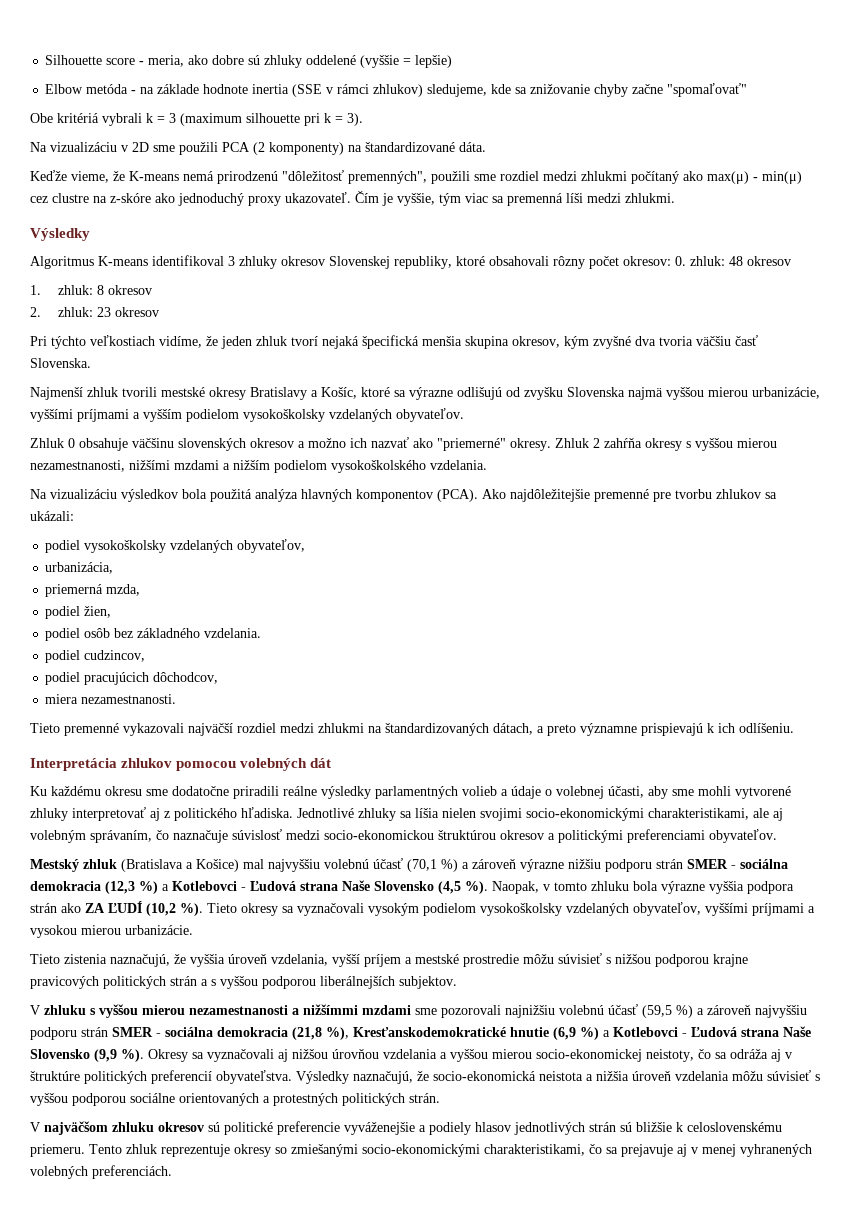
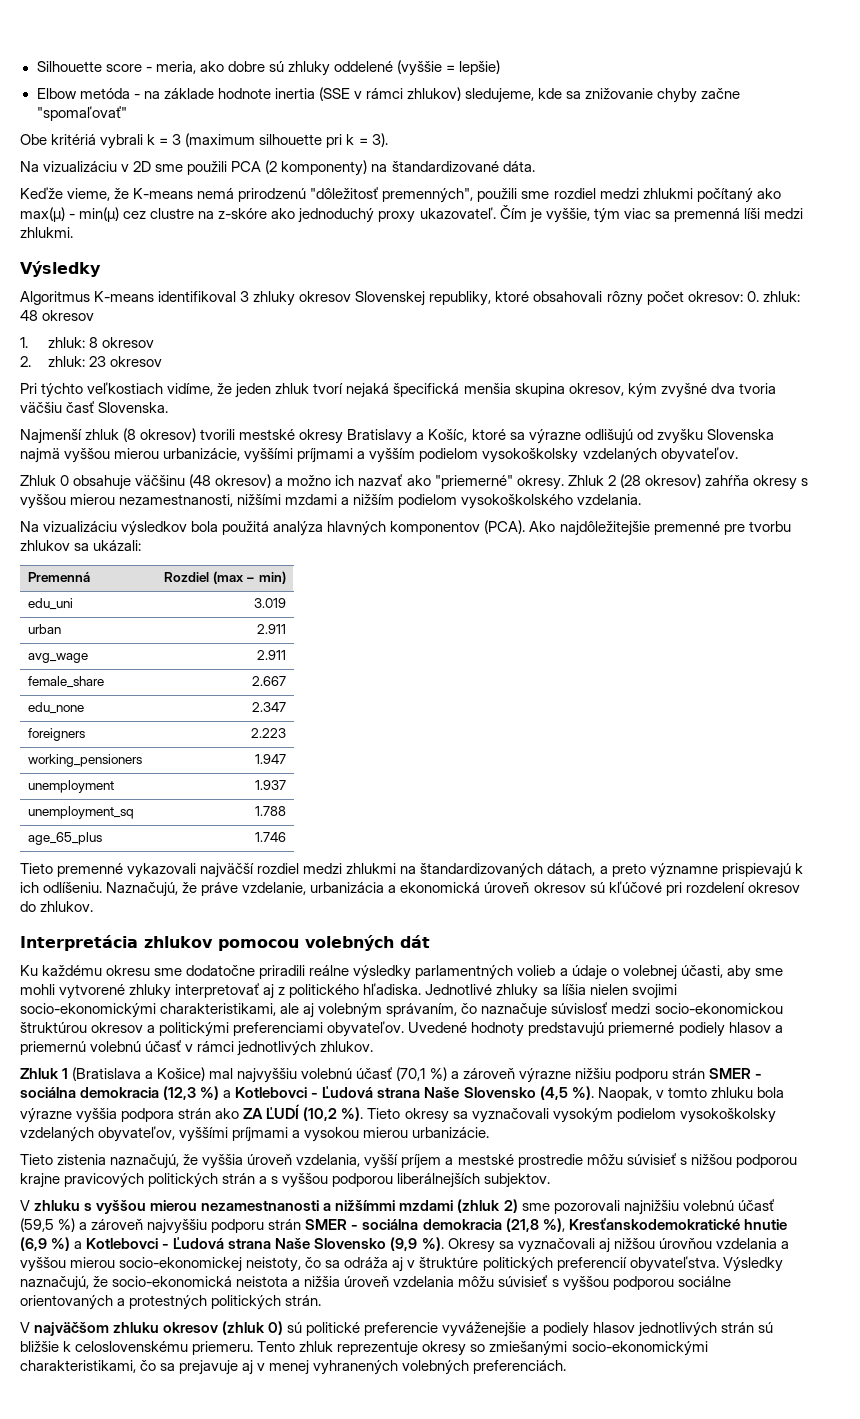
- Najmenší zhluk tvorili mestské okresy Bratislavy a Košíc, ktoré sa výrazne odlišujú od zvyšku Slovenska najmä vyššou mierou urbanizácie, vyššími príjmami a vyšším podielom vysokoškolsky vzdelaných obyvateľov.
+ Najmenší zhluk (8 okresov) tvorili mestské okresy Bratislavy a Košíc, ktoré sa výrazne odlišujú od zvyšku Slovenska najmä vyššou mierou urbanizácie, vyššími príjmami a vyšším podielom vysokoškolsky vzdelaných obyvateľov.
- Zhluk 0 obsahuje väčšinu slovenských okresov a možno ich nazvať ako "priemerné" okresy.
+ Zhluk 0 obsahuje väčšinu (48 okresov) a možno ich nazvať ako "priemerné" okresy.
- Zhluk 2 zahŕňa okresy s vyššou mierou nezamestnanosti, nižšími mzdami a nižším podielom vysokoškolského vzdelania.
+ Zhluk 2 (28 okresov) zahŕňa okresy s vyššou mierou nezamestnanosti, nižšími mzdami a nižším podielom vysokoškolského vzdelania.
- podiel vysokoškolsky vzdelaných obyvateľov,
- urbanizácia,
- priemerná mzda,
- podiel žien,
- podiel osôb bez základného vzdelania.
- podiel cudzincov,
- podiel pracujúcich dôchodcov,
- miera nezamestnanosti.
+ Premenná | Rozdiel (max − min)
+ edu_uni | 3.019
+ urban | 2.911
+ avg_wage | 2.911
+ female_share | 2.667
+ edu_none | 2.347
+ foreigners | 2.223
+ working_pensioners | 1.947
+ unemployment | 1.937
+ unemployment_sq | 1.788
+ age_65_plus | 1.746
+ Naznačujú, že práve vzdelanie, urbanizácia a ekonomická úroveň okresov sú kľúčové pri rozdelení okresov do zhlukov.
- Jednotlivé zhluky sa líšia nielen svojimi socio-ekonomickými charakteristikami, ale aj volebným správaním, čo naznačuje súvislosť medzi socio-ekonomickou štruktúrou okresov a politickými preferenciami obyvateľov.
- Mestský zhluk (Bratislava a Košice) mal najvyššiu volebnú účasť (70,1 %) a zároveň výrazne nižšiu podporu strán SMER - sociálna demokracia (12,3 %) a Kotlebovci - Ľudová strana Naše Slovensko (4,5 %).
+ Jednotlivé zhluky sa líšia nielen svojimi socio-ekonomickými charakteristikami, ale aj volebným správaním, čo naznačuje súvislosť medzi socio-ekonomickou štruktúrou okresov a politickými preferenciami obyvateľov. Uvedené hodnoty predstavujú priemerné podiely hlasov a priemernú volebnú účasť v rámci jednotlivých zhlukov.
+ Zhluk 1 (Bratislava a Košice) mal najvyššiu volebnú účasť (70,1 %) a zároveň výrazne nižšiu podporu strán SMER - sociálna demokracia (12,3 %) a Kotlebovci - Ľudová strana Naše Slovensko (4,5 %).
- V zhluku s vyššou mierou nezamestnanosti a nižšímmi mzdami sme pozorovali najnižšiu volebnú účasť (59,5 %) a zároveň najvyššiu podporu strán SMER - sociálna demokracia (21,8 %), Kresťanskodemokratické hnutie (6,9 %) a Kotlebovci - Ľudová strana Naše Slovensko (9,9 %).
+ V zhluku s vyššou mierou nezamestnanosti a nižšímmi mzdami (zhluk 2) sme pozorovali najnižšiu volebnú účasť (59,5 %) a zároveň najvyššiu podporu strán SMER - sociálna demokracia (21,8 %), Kresťanskodemokratické hnutie (6,9 %) a Kotlebovci - Ľudová strana Naše Slovensko (9,9 %).
- V najväčšom zhluku okresov sú politické preferencie vyváženejšie a podiely hlasov jednotlivých strán sú bližšie k celoslovenskému priemeru.
+ V najväčšom zhluku okresov (zhluk 0) sú politické preferencie vyváženejšie a podiely hlasov jednotlivých strán sú bližšie k celoslovenskému priemeru.

